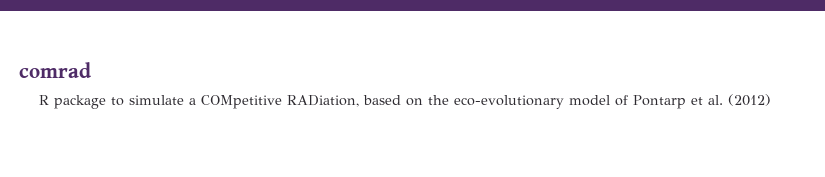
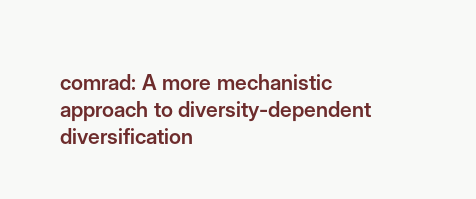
- comrad
- R package to simulate a COMpetitive RADiation, based on the eco-evolutionary model of Pontarp et al. (2012)
+ comrad: A more mechanistic approach to diversity-dependent diversification

